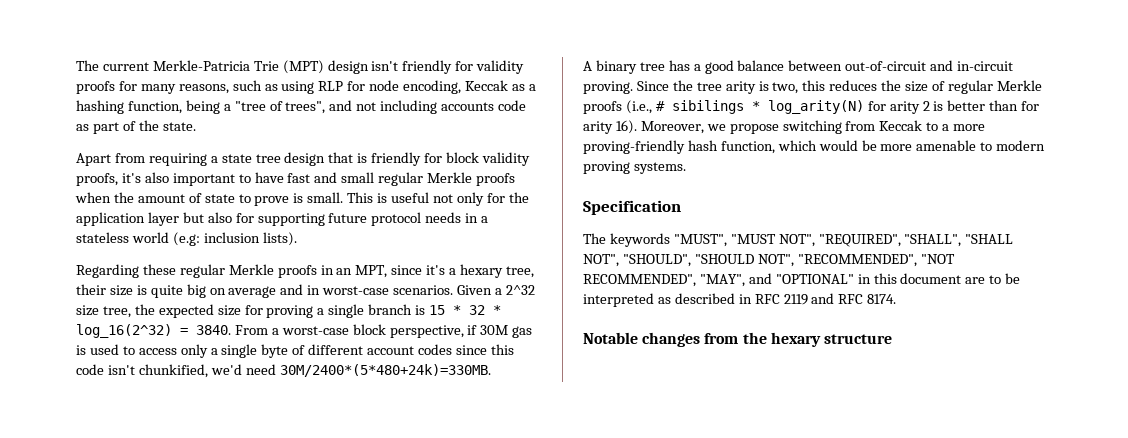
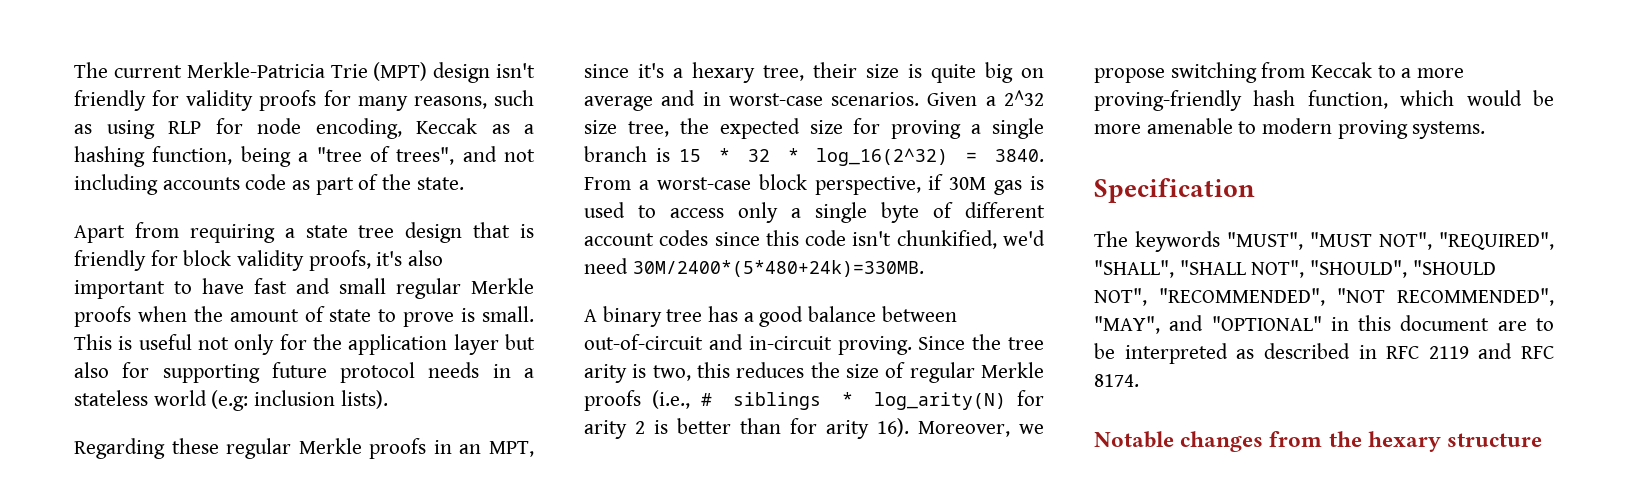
- Since the tree arity is two, this reduces the size of regular Merkle proofs (i.e., # sibilings * log_arity(N) for arity 2 is better than for arity 16).
+ Since the tree arity is two, this reduces the size of regular Merkle proofs (i.e., # siblings * log_arity(N) for arity 2 is better than for arity 16).

